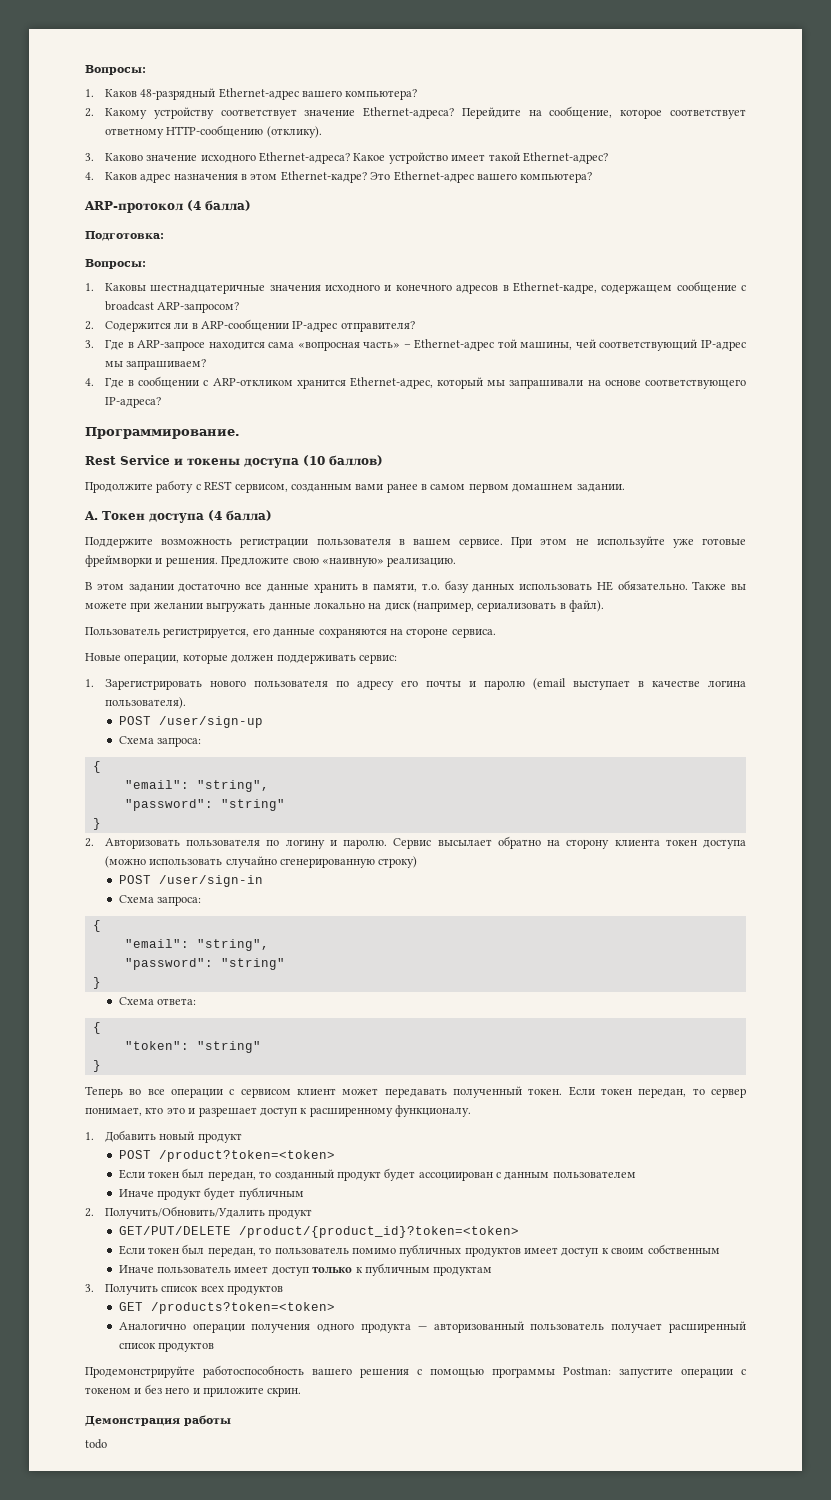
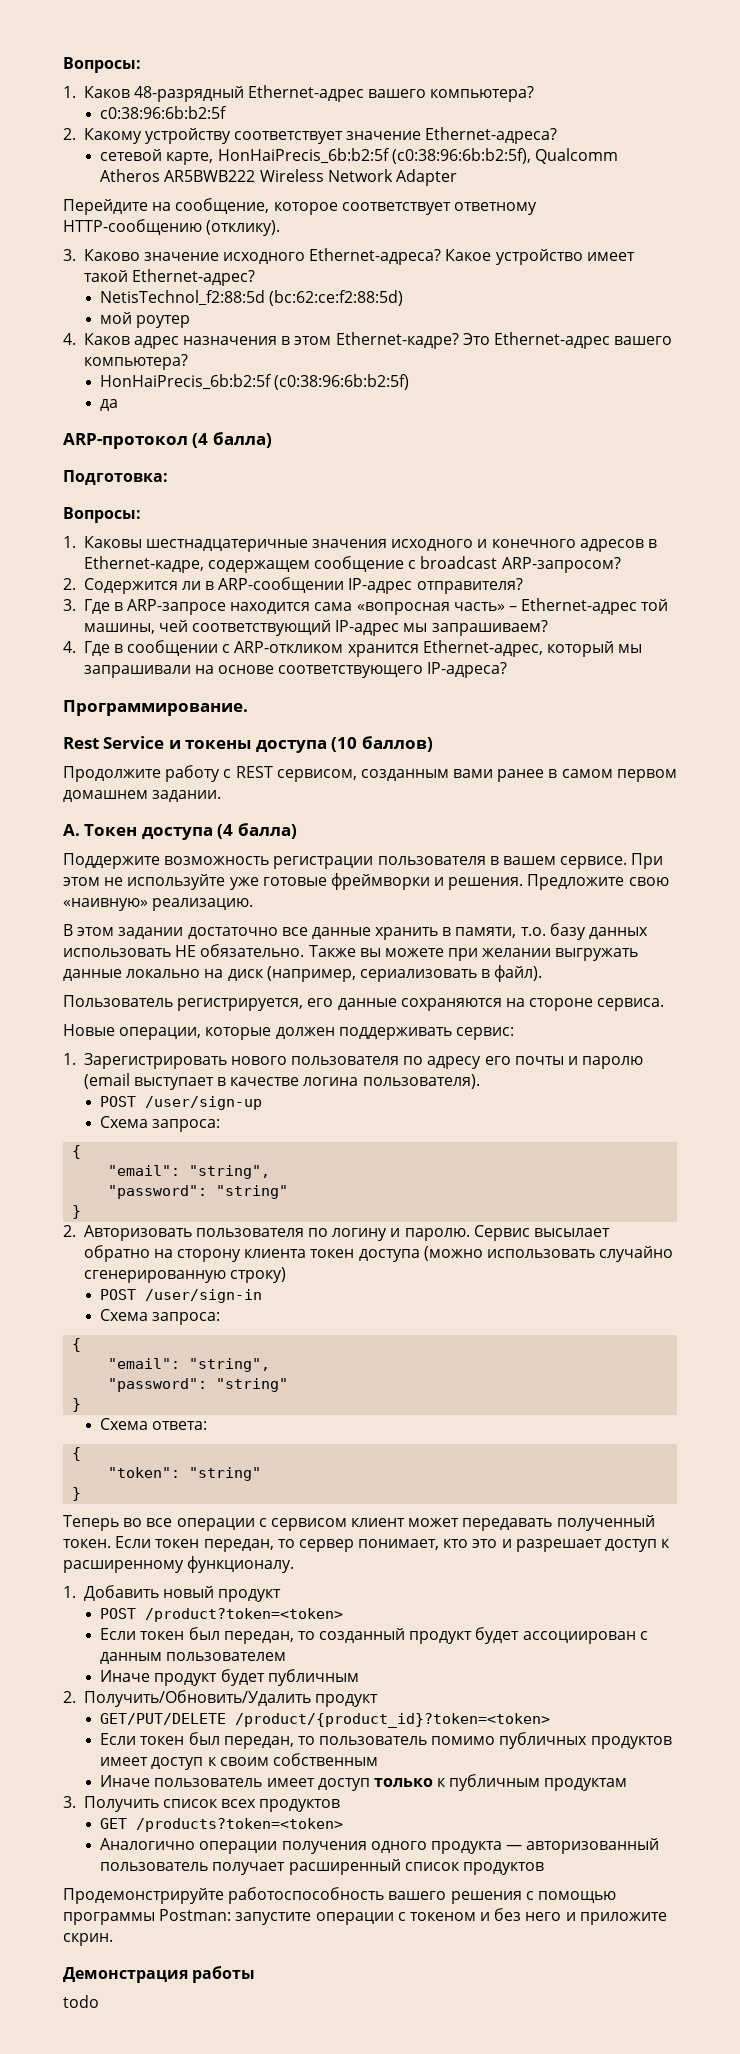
+ c0:38:96:6b:b2:5f
- 2. Какому устройству соответствует значение Ethernet-адреса? Перейдите на сообщение, которое соответствует ответному HTTP-сообщению (отклику).
+ 2. Какому устройству соответствует значение Ethernet-адреса?
+ сетевой карте, HonHaiPrecis_6b:b2:5f (c0:38:96:6b:b2:5f), Qualcomm Atheros AR5BWB222 Wireless Network Adapter
+ Перейдите на сообщение, которое соответствует ответному HTTP-сообщению (отклику).
+ NetisTechnol_f2:88:5d (bc:62:ce:f2:88:5d)
+ мой роутер
+ HonHaiPrecis_6b:b2:5f (c0:38:96:6b:b2:5f)
+ да

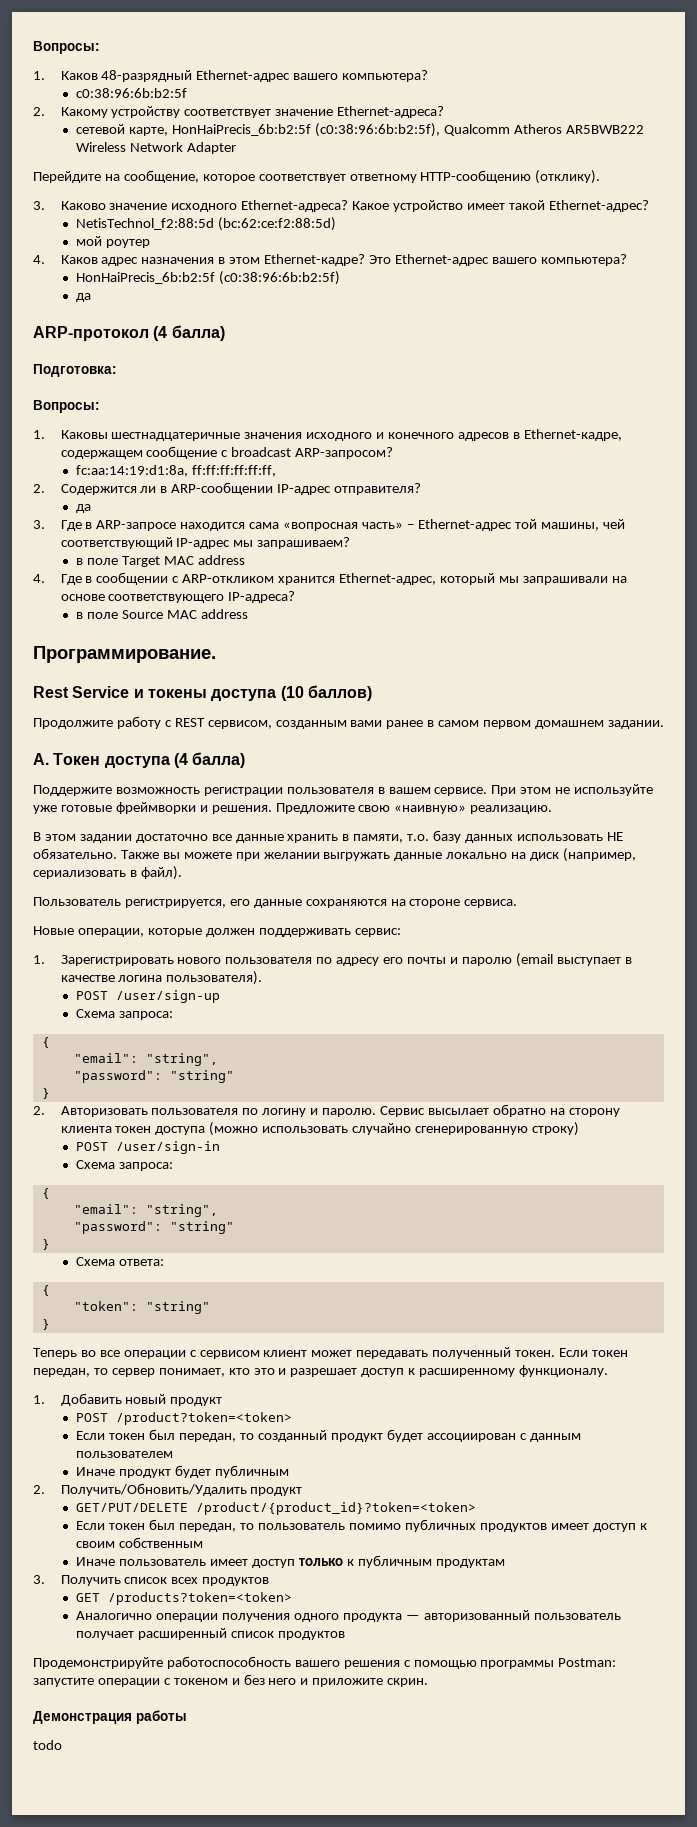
+ fc:aa:14:19:d1:8a, ff:ff:ff:ff:ff:ff,
  2. Содержится ли в ARP-сообщении IP-адрес отправителя?
+ да
+ в поле Target MAC address
+ в поле Source MAC address

